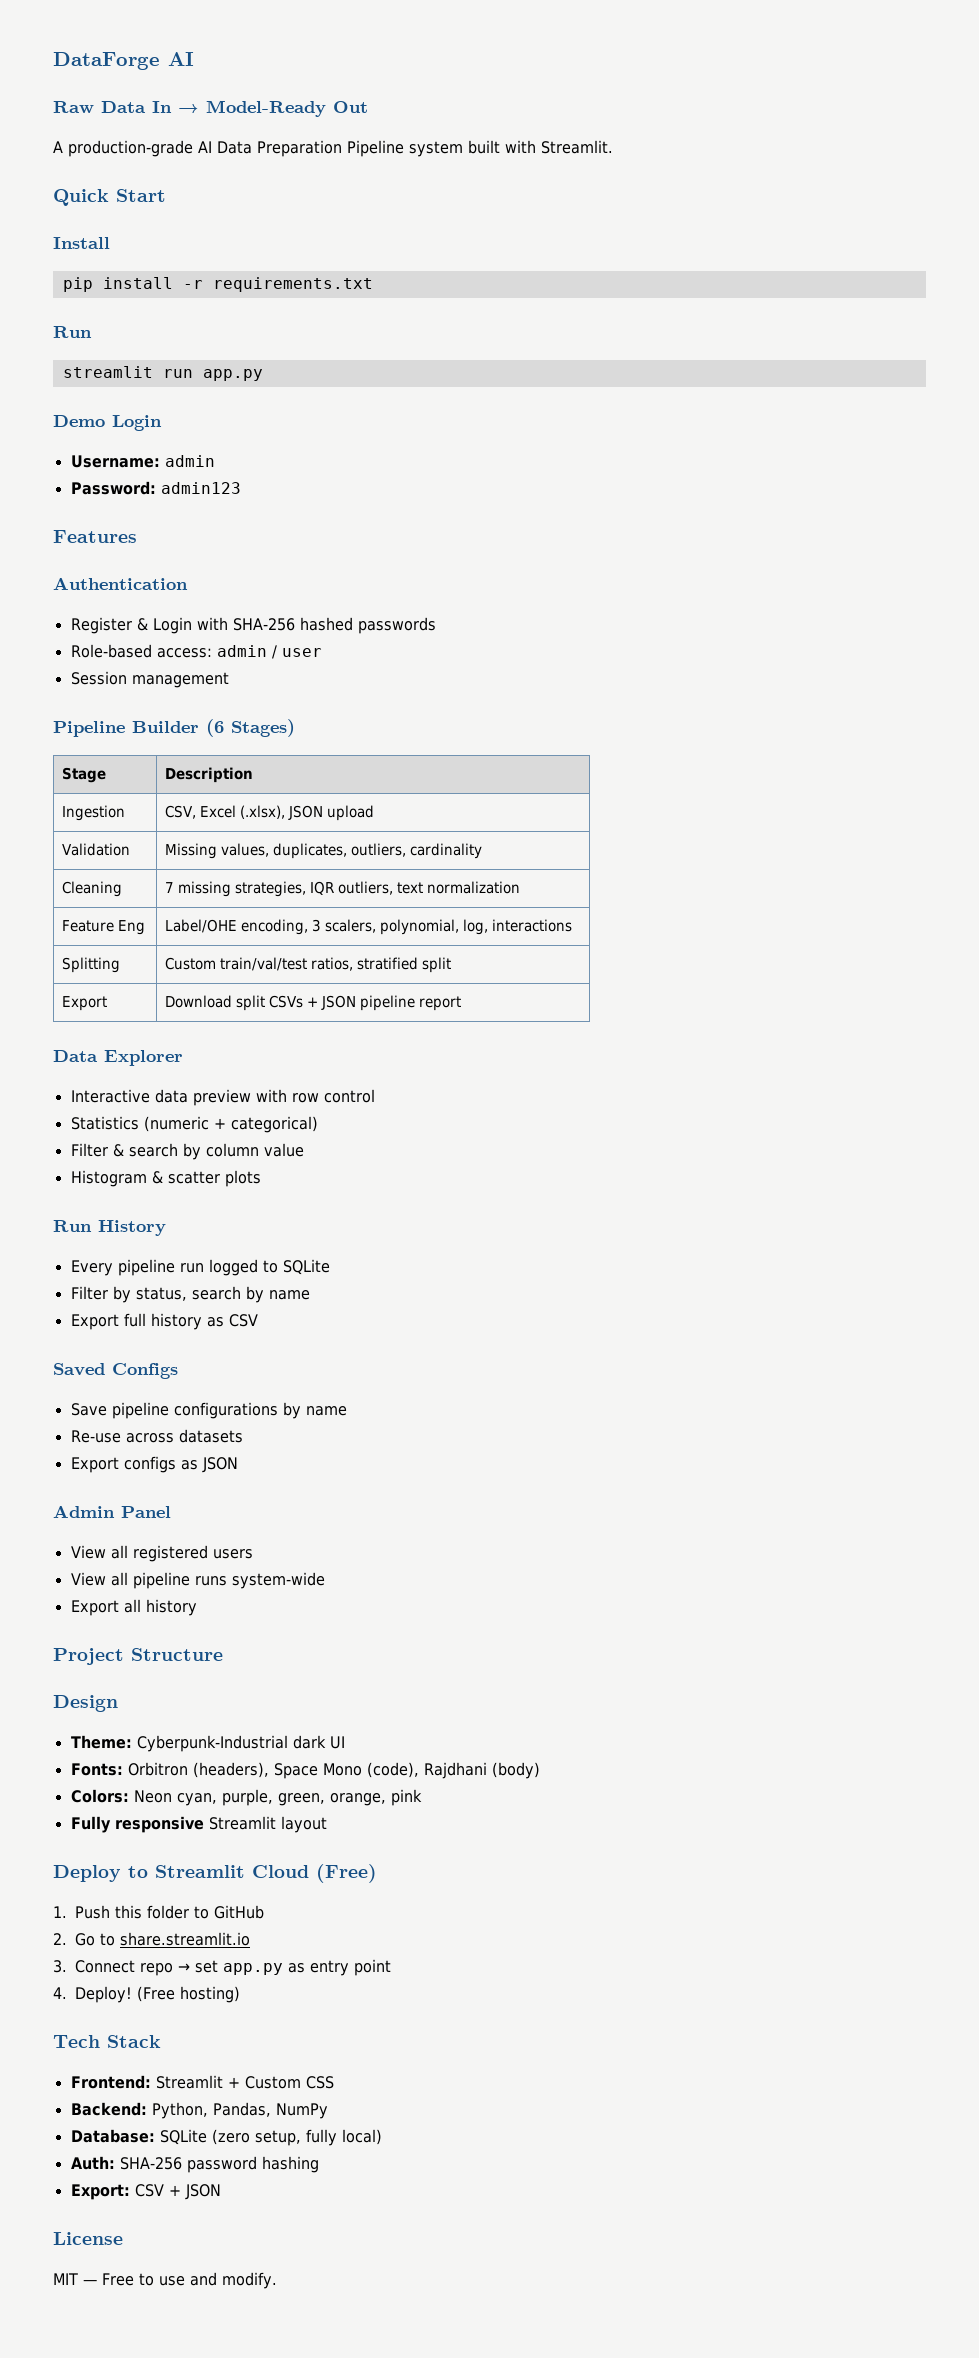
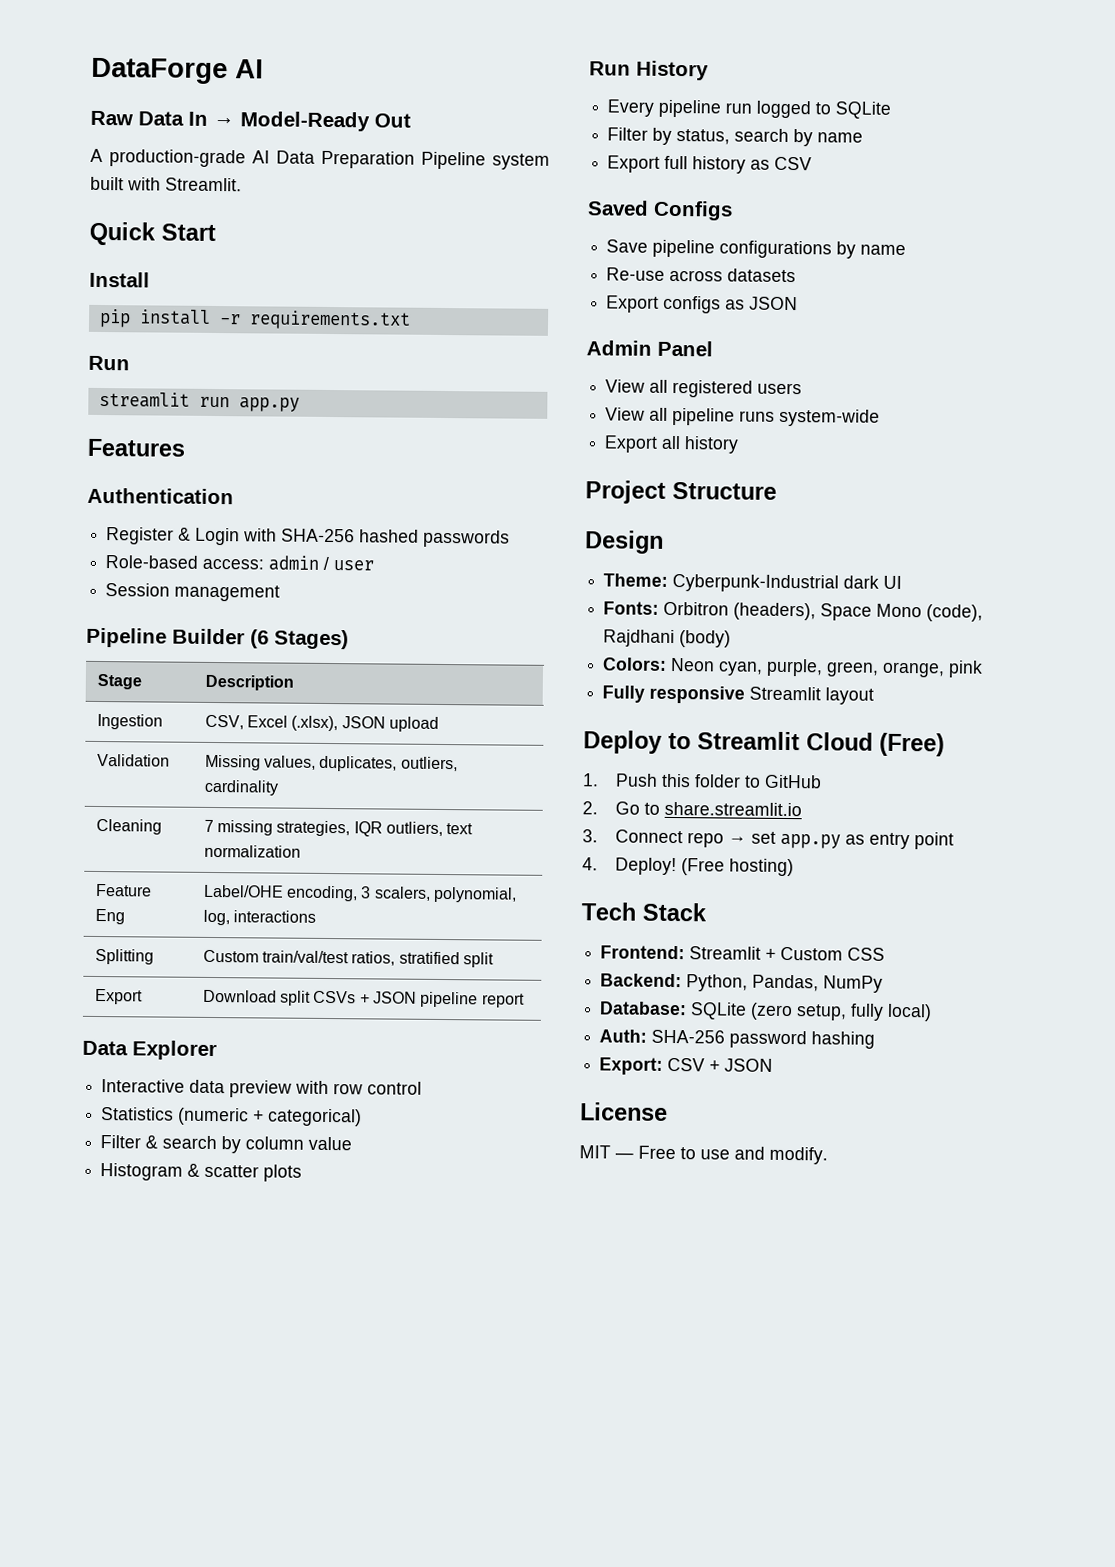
- Demo Login
- Username: admin
- Password: admin123

